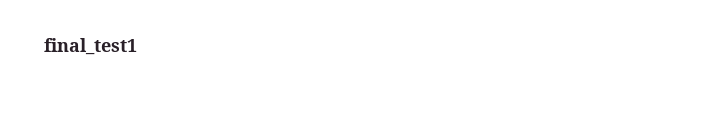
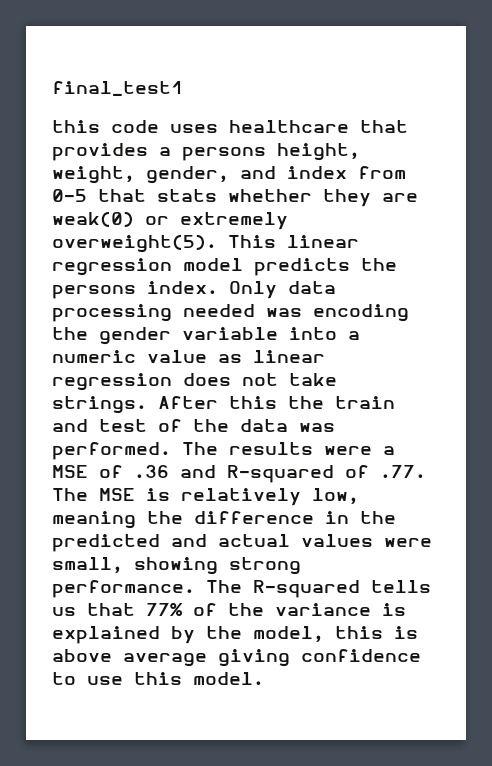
+ this code uses healthcare that provides a persons height, weight, gender, and index from 0-5 that stats whether they are weak(0) or extremely overweight(5). This linear regression model predicts the persons index. Only data processing needed was encoding the gender variable into a numeric value as linear regression does not take strings. After this the train and test of the data was performed. The results were a MSE of .36 and R-squared of .77. The MSE is relatively low, meaning the difference in the predicted and actual values were small, showing strong performance. The R-squared tells us that 77% of the variance is explained by the model, this is above average giving confidence to use this model.

